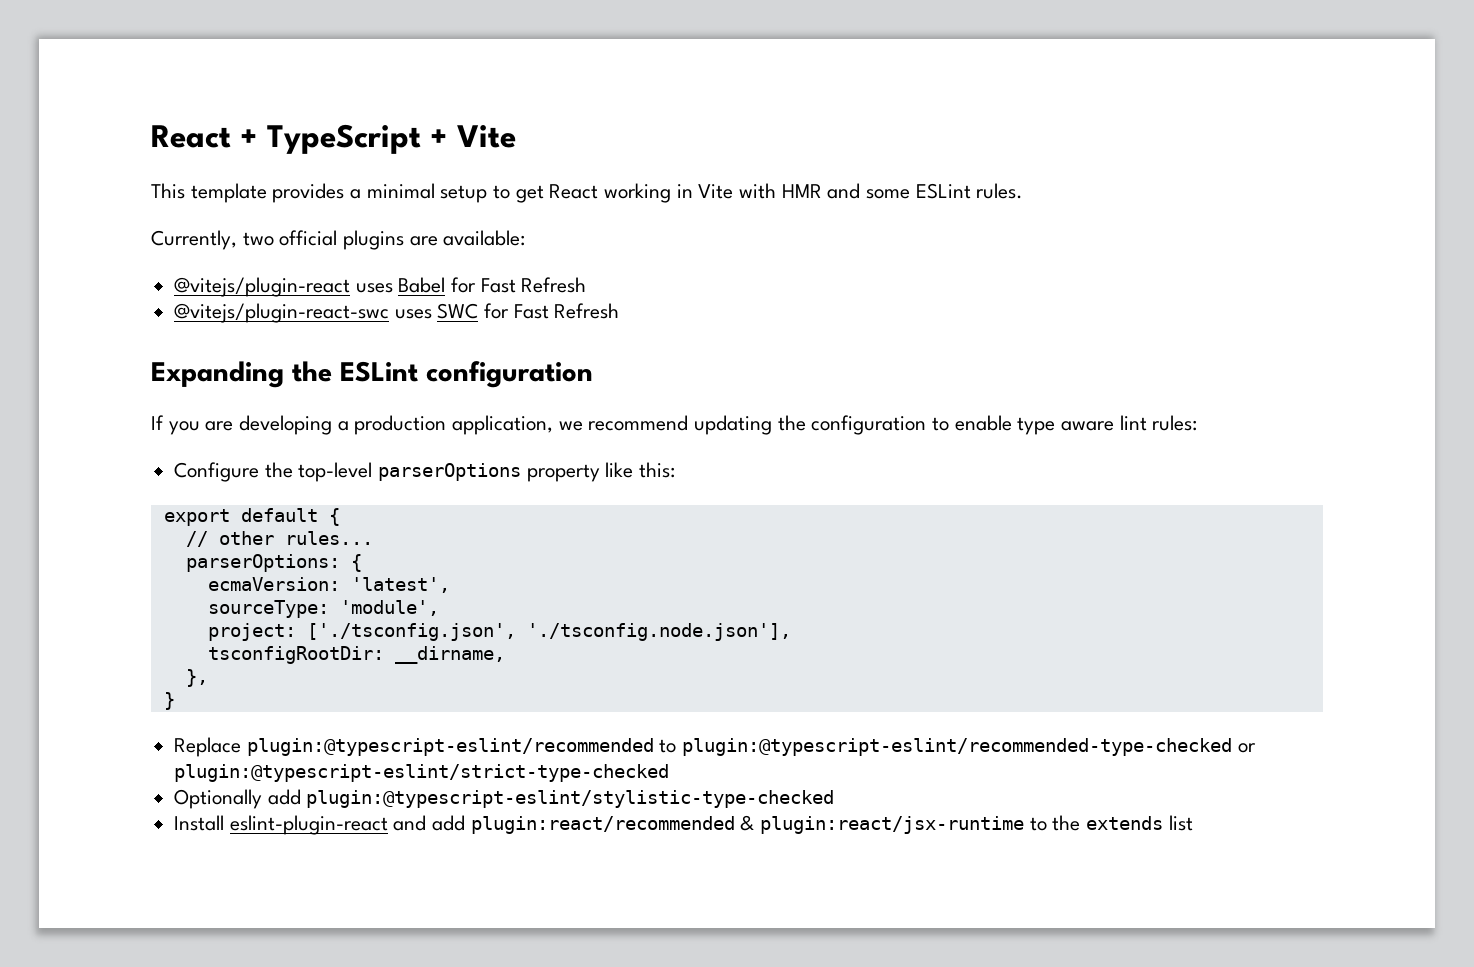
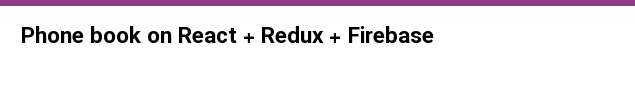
- React + TypeScript + Vite
- This template provides a minimal setup to get React working in Vite with HMR and some ESLint rules.
- Currently, two official plugins are available:
- @vitejs/plugin-react uses Babel for Fast Refresh
- @vitejs/plugin-react-swc uses SWC for Fast Refresh
- Expanding the ESLint configuration
- If you are developing a production application, we recommend updating the configuration to enable type aware lint rules:
- Configure the top-level parserOptions property like this:
- export default {
- // other rules...
- parserOptions: {
- ecmaVersion: 'latest',
- sourceType: 'module',
- project: ['./tsconfig.json', './tsconfig.node.json'],
- tsconfigRootDir: __dirname,
- },
- }
- Replace plugin:@typescript-eslint/recommended to plugin:@typescript-eslint/recommended-type-checked or plugin:@typescript-eslint/strict-type-checked
- Optionally add plugin:@typescript-eslint/stylistic-type-checked
- Install eslint-plugin-react and add plugin:react/recommended & plugin:react/jsx-runtime to the extends list
+ Phone book on React + Redux + Firebase

